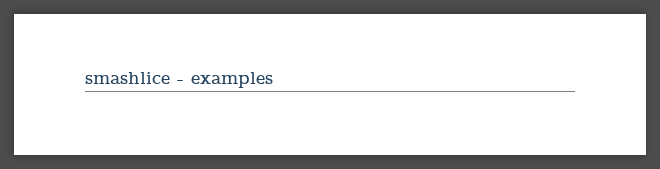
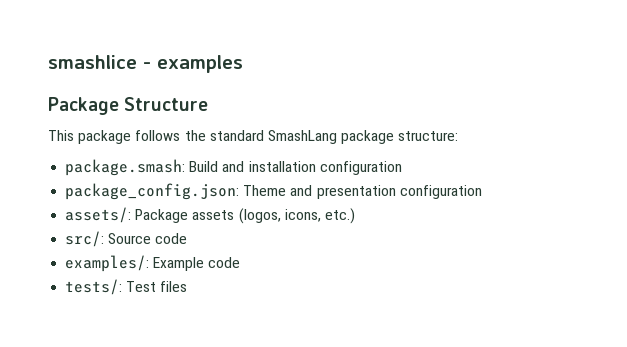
+ Package Structure
+ This package follows the standard SmashLang package structure:
+ package.smash: Build and installation configuration
+ package_config.json: Theme and presentation configuration
+ assets/: Package assets (logos, icons, etc.)
+ src/: Source code
+ examples/: Example code
+ tests/: Test files

